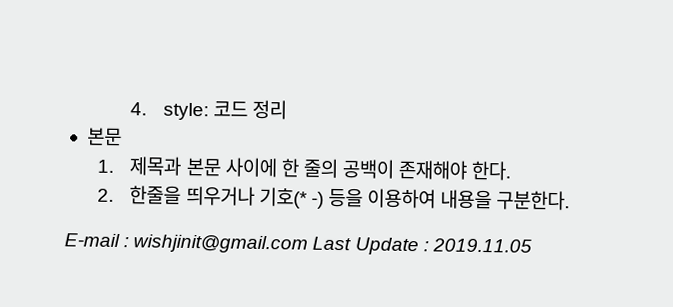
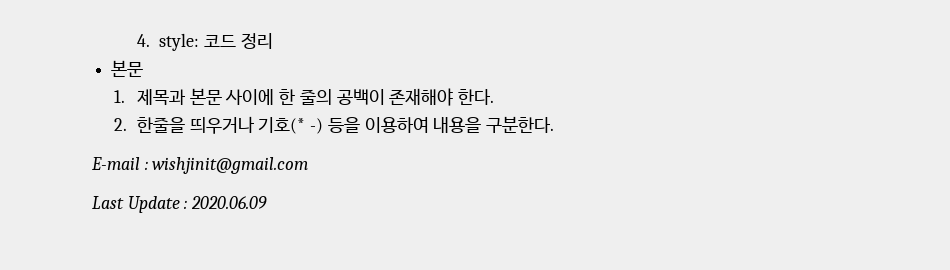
- E-mail : wishjinit@gmail.com Last Update : 2019.11.05
+ E-mail : wishjinit@gmail.com
+ Last Update : 2020.06.09

